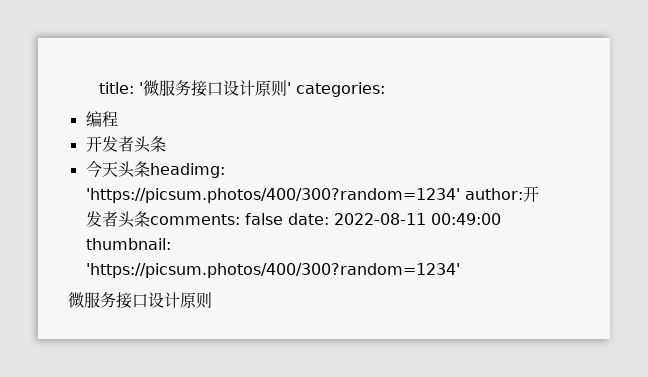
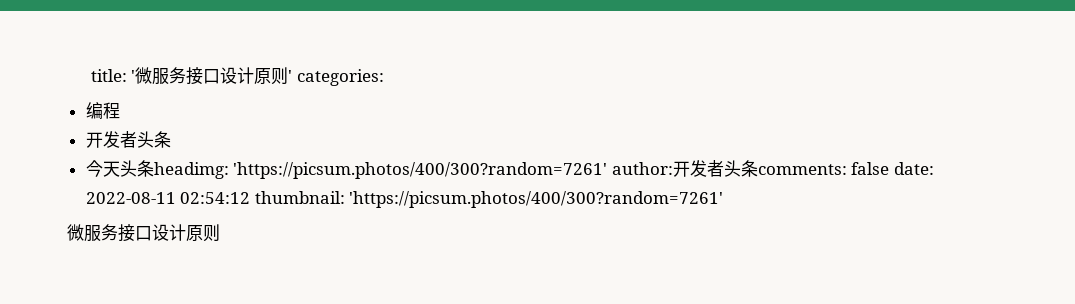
- 今天头条headimg: 'https://picsum.photos/400/300?random=1234' author:开发者头条comments: false date: 2022-08-11 00:49:00 thumbnail: 'https://picsum.photos/400/300?random=1234'
+ 今天头条headimg: 'https://picsum.photos/400/300?random=7261' author:开发者头条comments: false date: 2022-08-11 02:54:12 thumbnail: 'https://picsum.photos/400/300?random=7261'

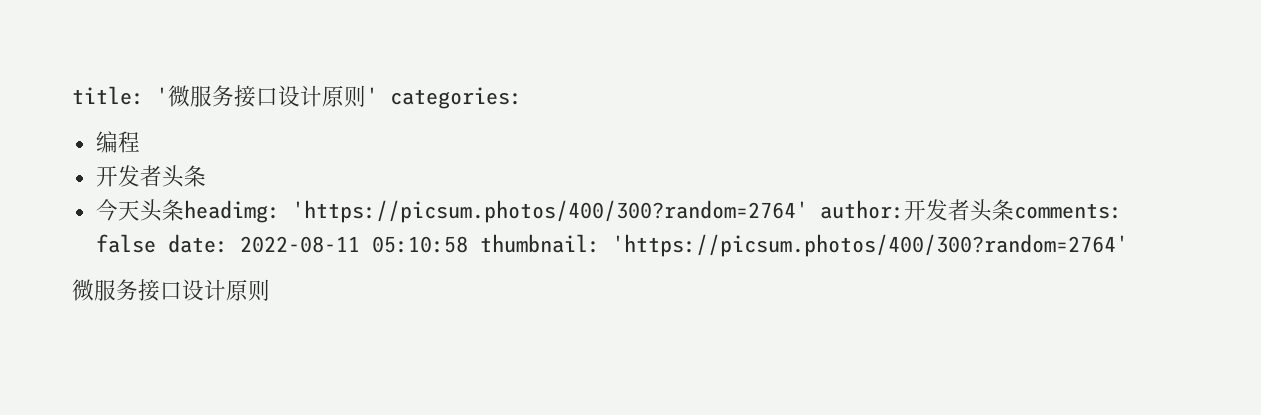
- 今天头条headimg: 'https://picsum.photos/400/300?random=7261' author:开发者头条comments: false date: 2022-08-11 02:54:12 thumbnail: 'https://picsum.photos/400/300?random=7261'
+ 今天头条headimg: 'https://picsum.photos/400/300?random=2764' author:开发者头条comments: false date: 2022-08-11 05:10:58 thumbnail: 'https://picsum.photos/400/300?random=2764'

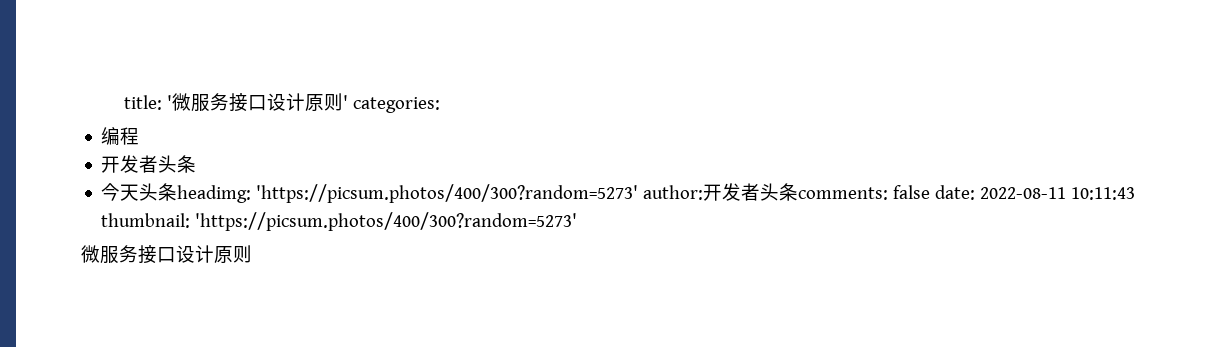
- 今天头条headimg: 'https://picsum.photos/400/300?random=2764' author:开发者头条comments: false date: 2022-08-11 05:10:58 thumbnail: 'https://picsum.photos/400/300?random=2764'
+ 今天头条headimg: 'https://picsum.photos/400/300?random=5273' author:开发者头条comments: false date: 2022-08-11 10:11:43 thumbnail: 'https://picsum.photos/400/300?random=5273'

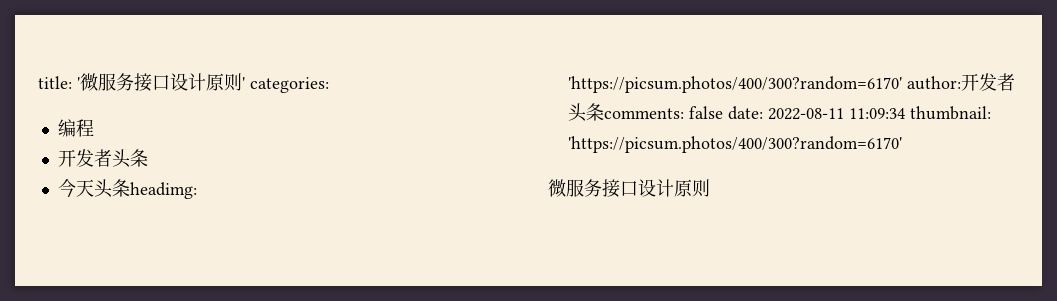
- 今天头条headimg: 'https://picsum.photos/400/300?random=5273' author:开发者头条comments: false date: 2022-08-11 10:11:43 thumbnail: 'https://picsum.photos/400/300?random=5273'
+ 今天头条headimg: 'https://picsum.photos/400/300?random=6170' author:开发者头条comments: false date: 2022-08-11 11:09:34 thumbnail: 'https://picsum.photos/400/300?random=6170'

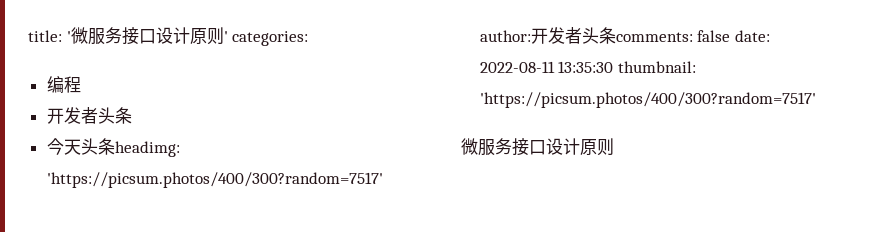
- 今天头条headimg: 'https://picsum.photos/400/300?random=6170' author:开发者头条comments: false date: 2022-08-11 11:09:34 thumbnail: 'https://picsum.photos/400/300?random=6170'
+ 今天头条headimg: 'https://picsum.photos/400/300?random=7517' author:开发者头条comments: false date: 2022-08-11 13:35:30 thumbnail: 'https://picsum.photos/400/300?random=7517'

